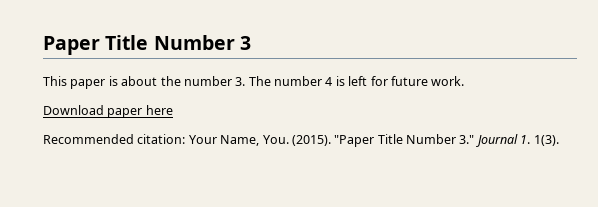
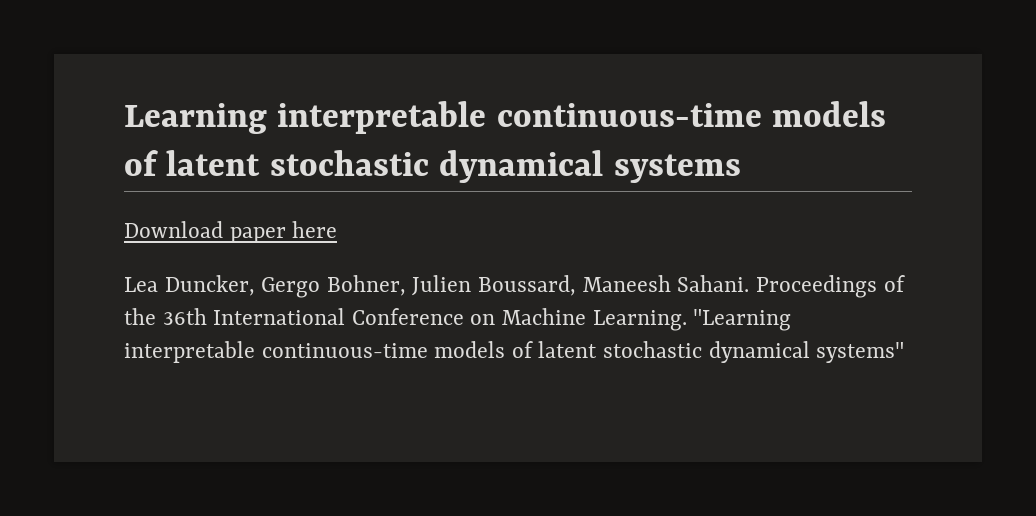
- Paper Title Number 3
- This paper is about the number 3. The number 4 is left for future work.
+ Learning interpretable continuous-time models of latent stochastic dynamical systems
  Download paper here
- Recommended citation: Your Name, You. (2015). "Paper Title Number 3." Journal 1. 1(3).
+ Lea Duncker, Gergo Bohner, Julien Boussard, Maneesh Sahani. Proceedings of the 36th International Conference on Machine Learning. "Learning interpretable continuous-time models of latent stochastic dynamical systems"

